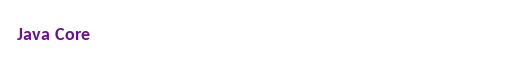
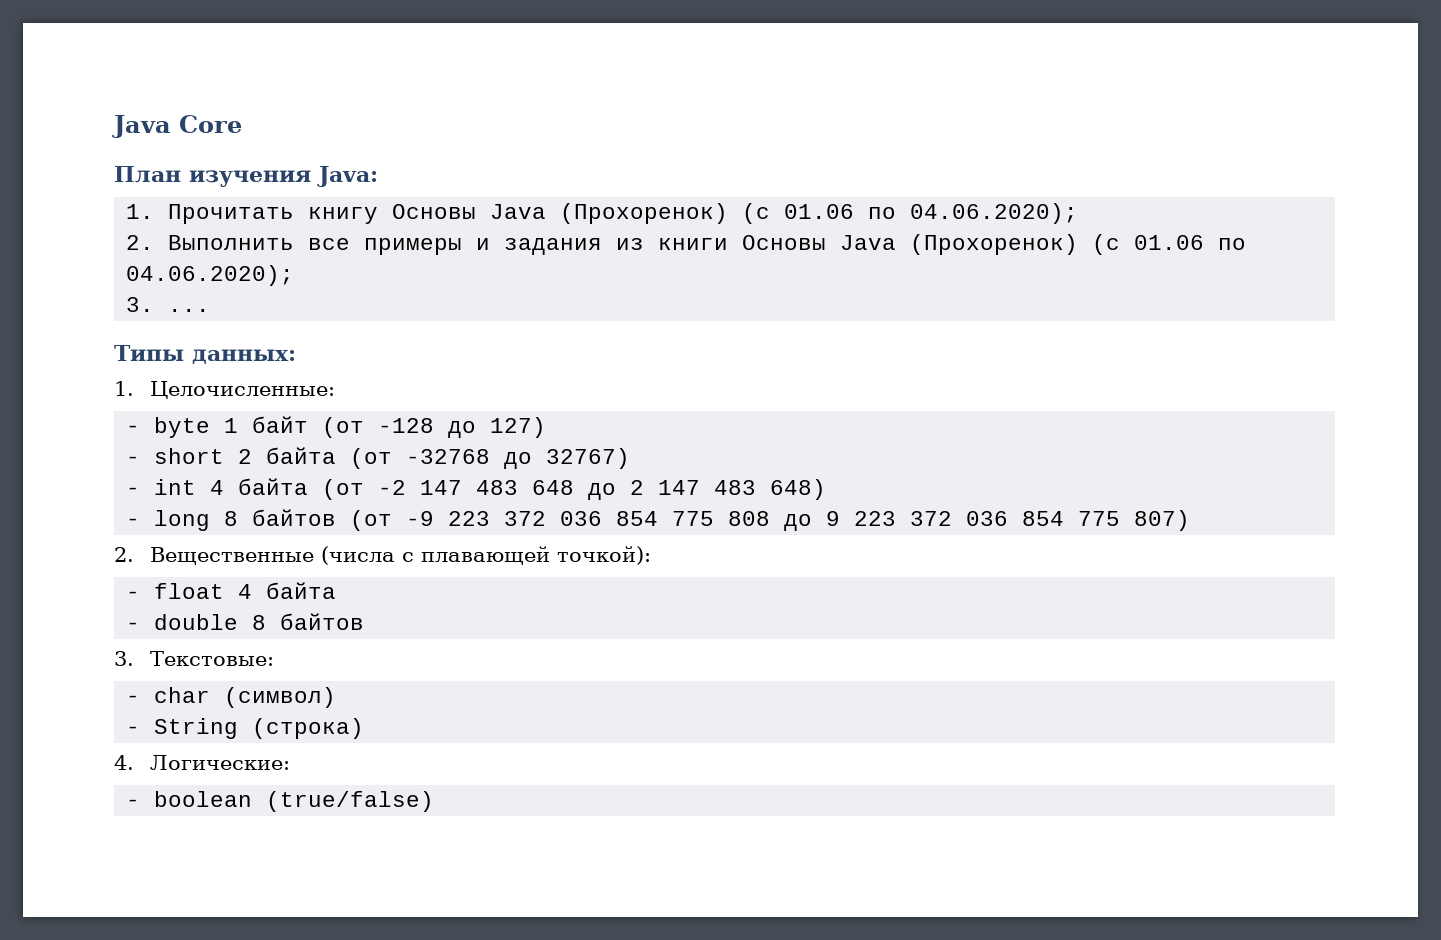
+ План изучения Java:
+ 1. Прочитать книгу Основы Java (Прохоренок) (с 01.06 по 04.06.2020);
+ 2. Выполнить все примеры и задания из книги Основы Java (Прохоренок) (с 01.06 по 04.06.2020);
+ 3. ...
+ Типы данных:
+ 1. Целочисленные:
+ - byte 1 байт (от -128 до 127)
+ - short 2 байта (от -32768 до 32767)
+ - int 4 байта (от -2 147 483 648 до 2 147 483 648)
+ - long 8 байтов (от -9 223 372 036 854 775 808 до 9 223 372 036 854 775 807)
+ 2. Вещественные (числа с плавающей точкой):
+ - float 4 байта
+ - double 8 байтов
+ 3. Текстовые:
+ - char (символ)
+ - String (строка)
+ 4. Логические:
+ - boolean (true/false)

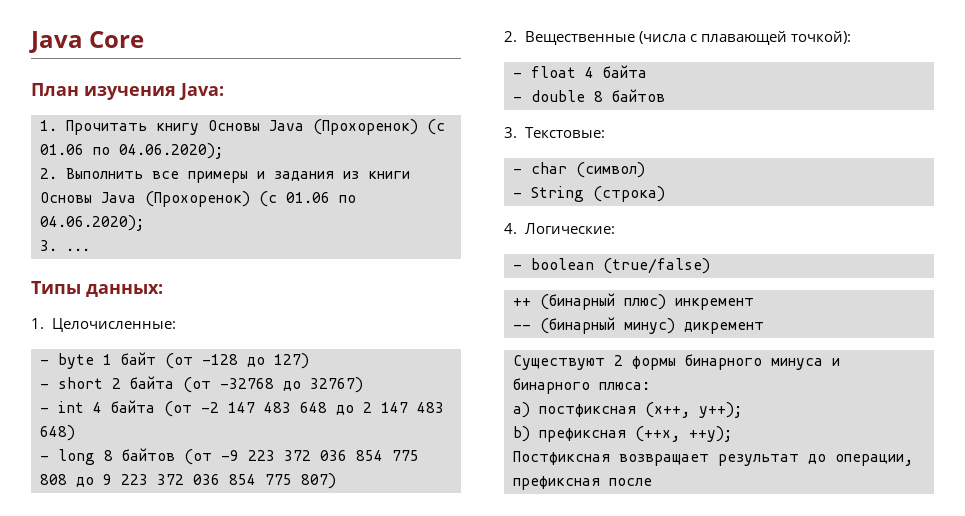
+ ++ (бинарный плюс) инкремент
+ -- (бинарный минус) дикремент
+ Существуют 2 формы бинарного минуса и бинарного плюса:
+ a) постфиксная (x++, y++);
+ b) префиксная (++x, ++y);
+ Постфиксная возвращает результат до операции, префиксная после

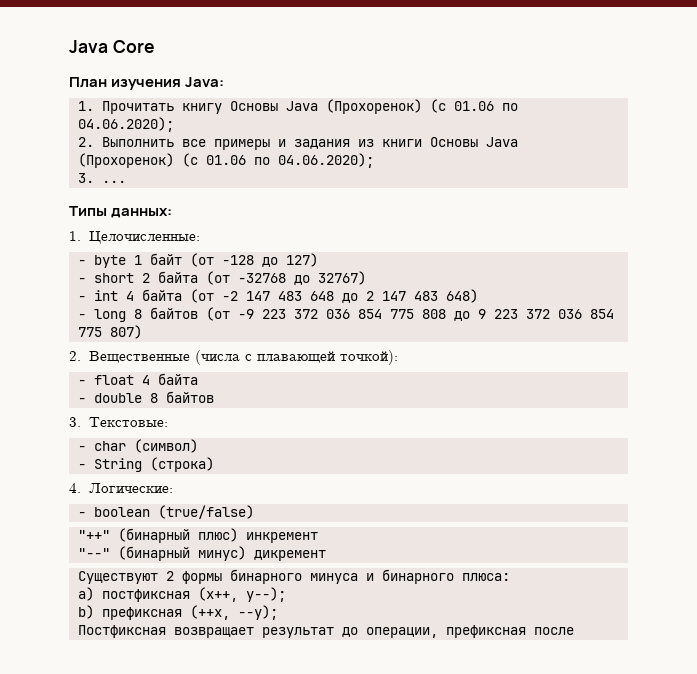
- ++ (бинарный плюс) инкремент
+ "++" (бинарный плюс) инкремент
- -- (бинарный минус) дикремент
+ "--" (бинарный минус) дикремент
- a) постфиксная (x++, y++);
+ a) постфиксная (x++, y--);
- b) префиксная (++x, ++y);
+ b) префиксная (++x, --y);

